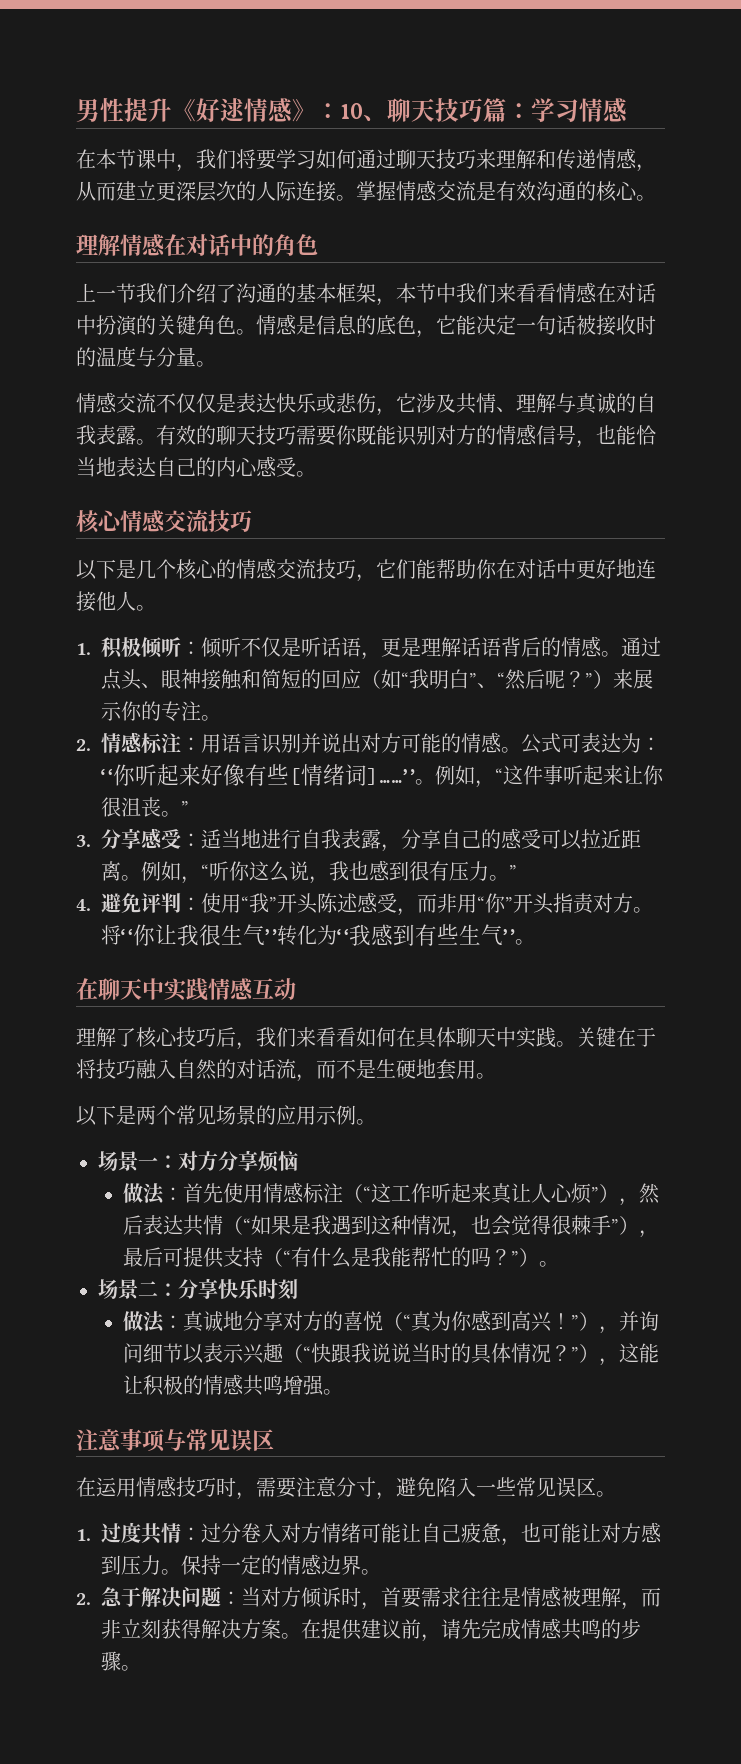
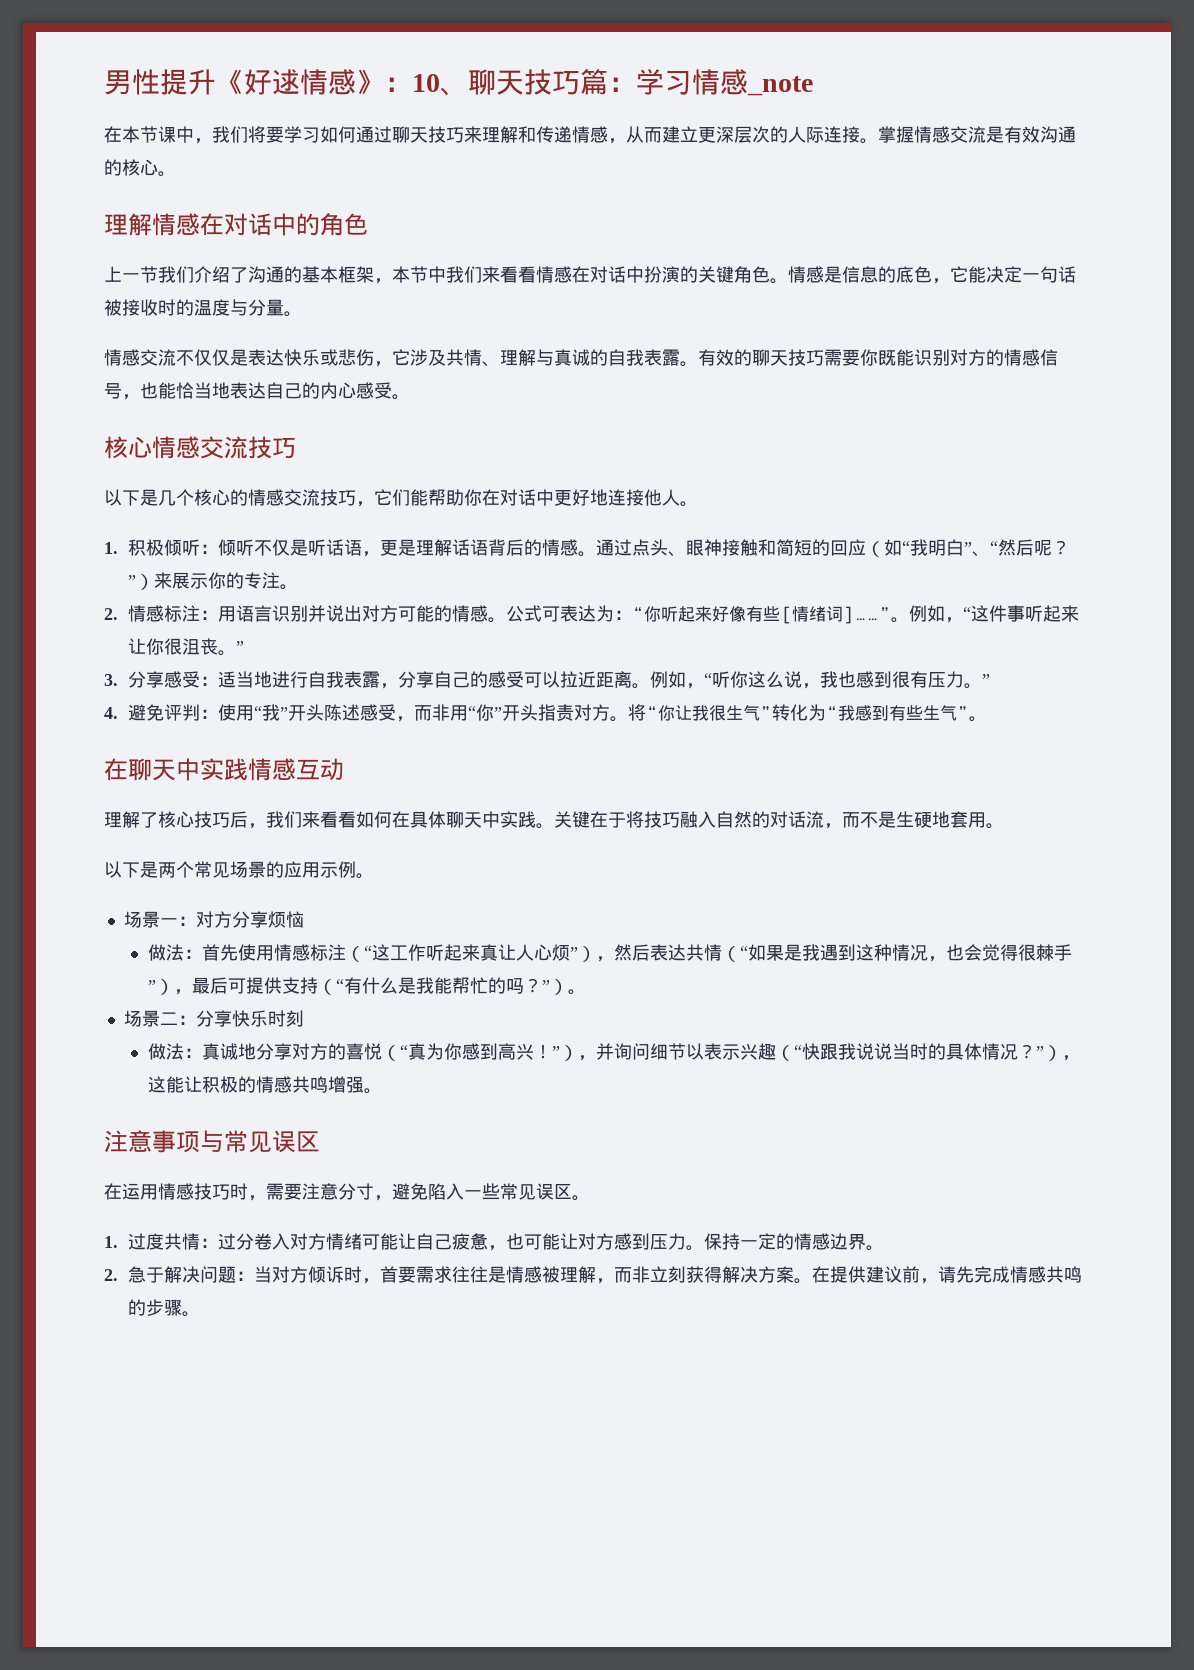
- 男性提升《好逑情感》：10、聊天技巧篇：学习情感
+ 男性提升《好逑情感》：10、聊天技巧篇：学习情感_note

